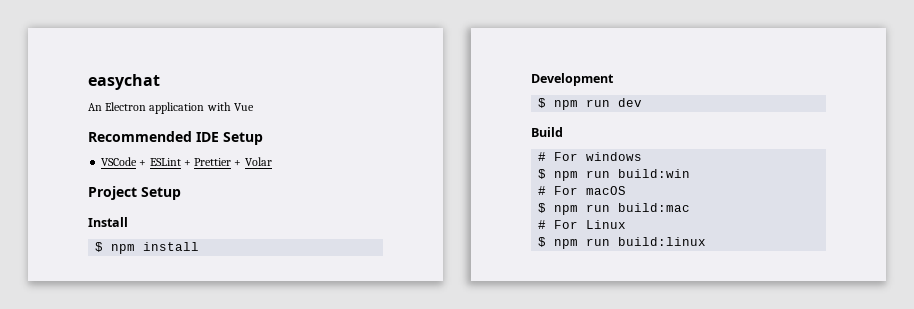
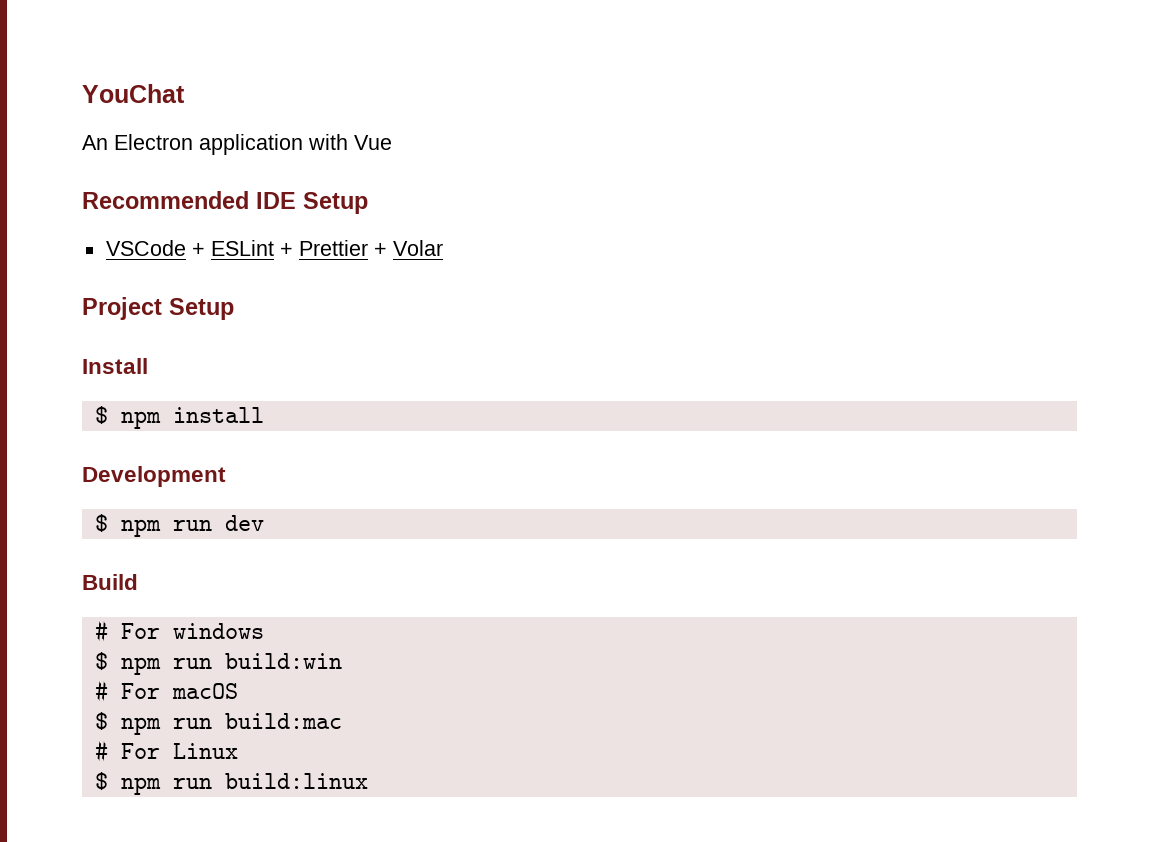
- easychat
+ YouChat

